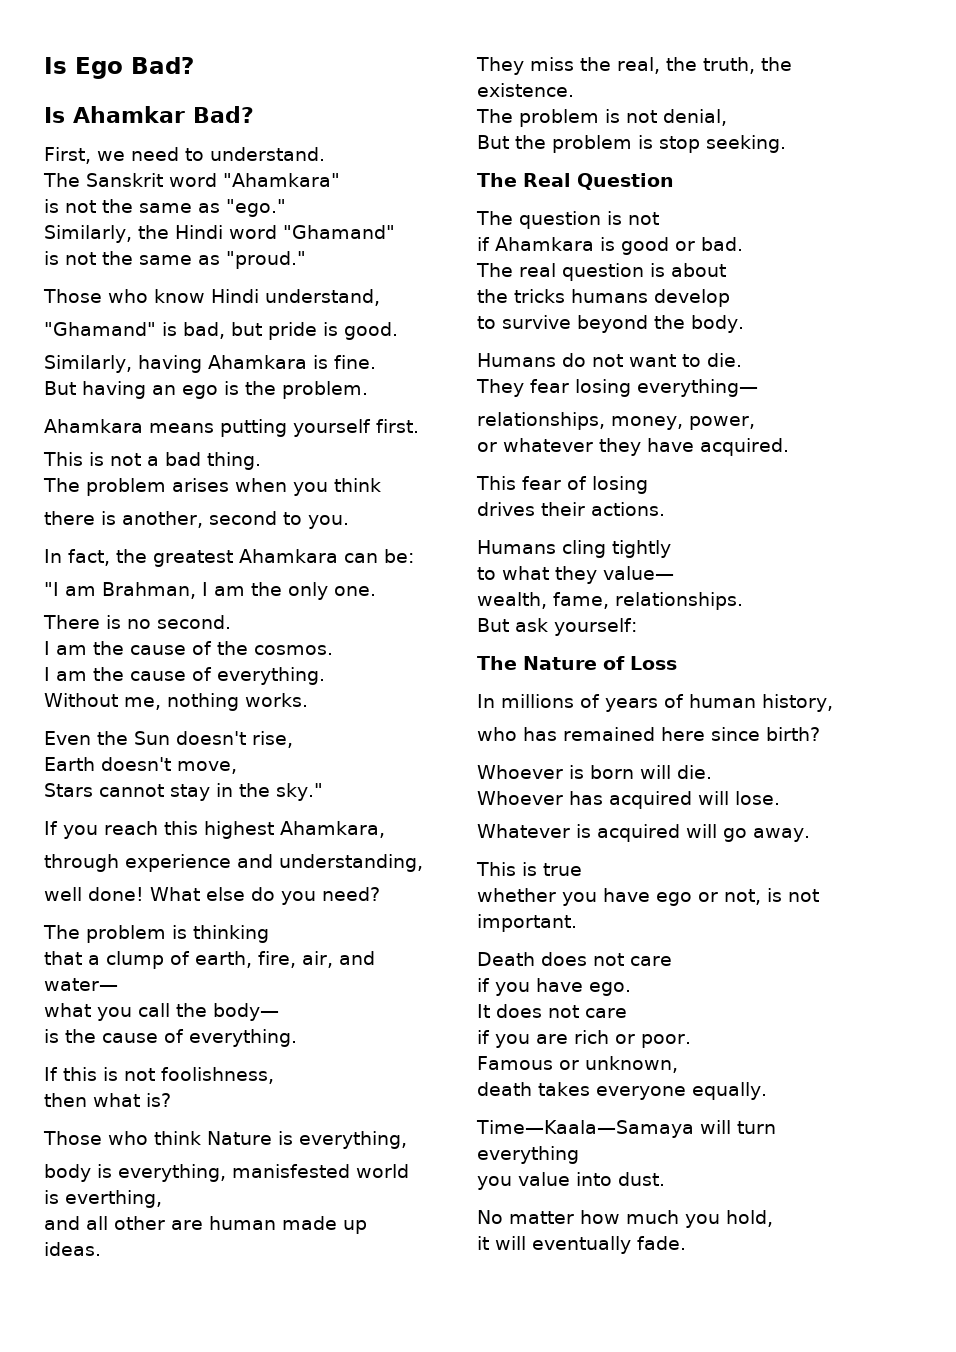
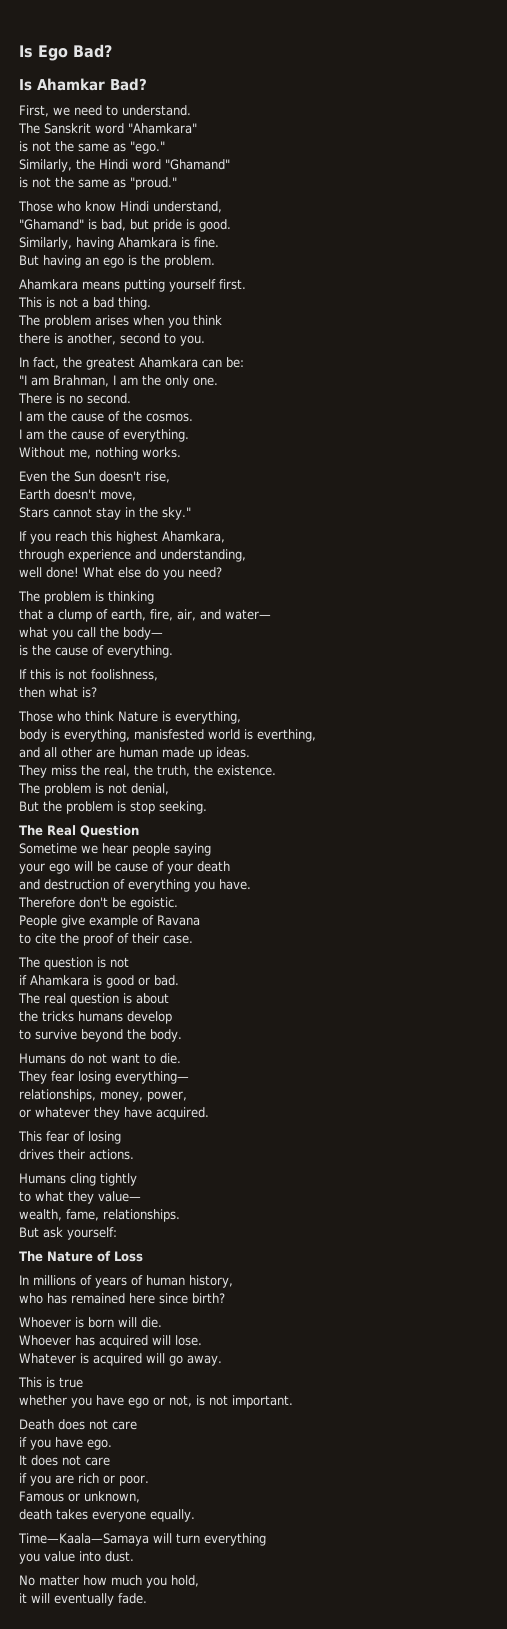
+ Sometime we hear people saying
+ your ego will be cause of your death
+ and destruction of everything you have.
+ Therefore don't be egoistic.
+ People give example of Ravana
+ to cite the proof of their case.

